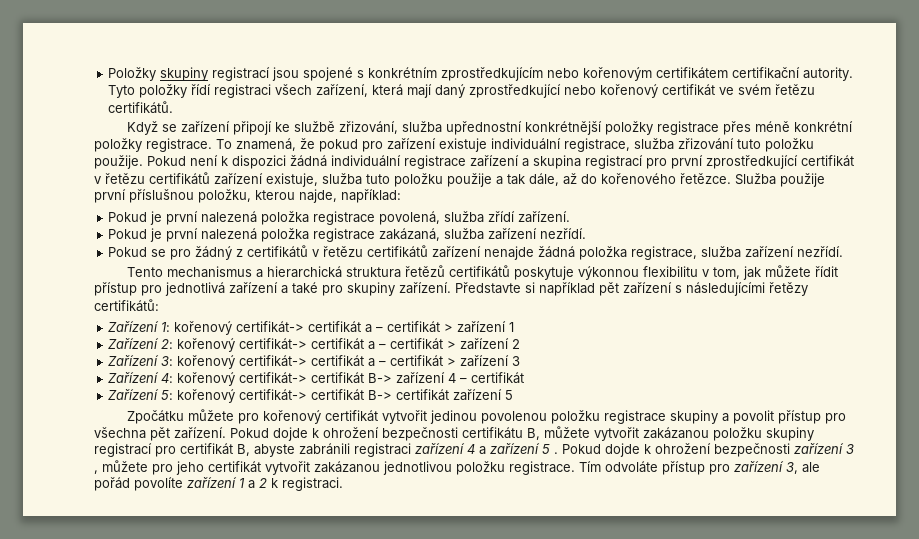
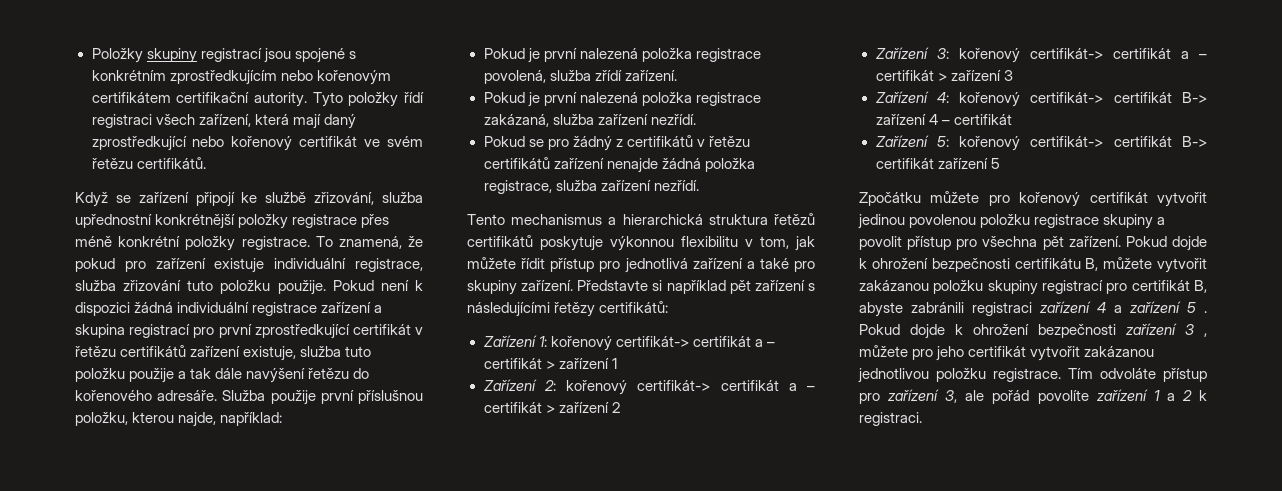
- Pokud není k dispozici žádná individuální registrace zařízení a skupina registrací pro první zprostředkující certifikát v řetězu certifikátů zařízení existuje, služba tuto položku použije a tak dále, až do kořenového řetězce.
+ Pokud není k dispozici žádná individuální registrace zařízení a skupina registrací pro první zprostředkující certifikát v řetězu certifikátů zařízení existuje, služba tuto položku použije a tak dále navýšení řetězu do kořenového adresáře.

